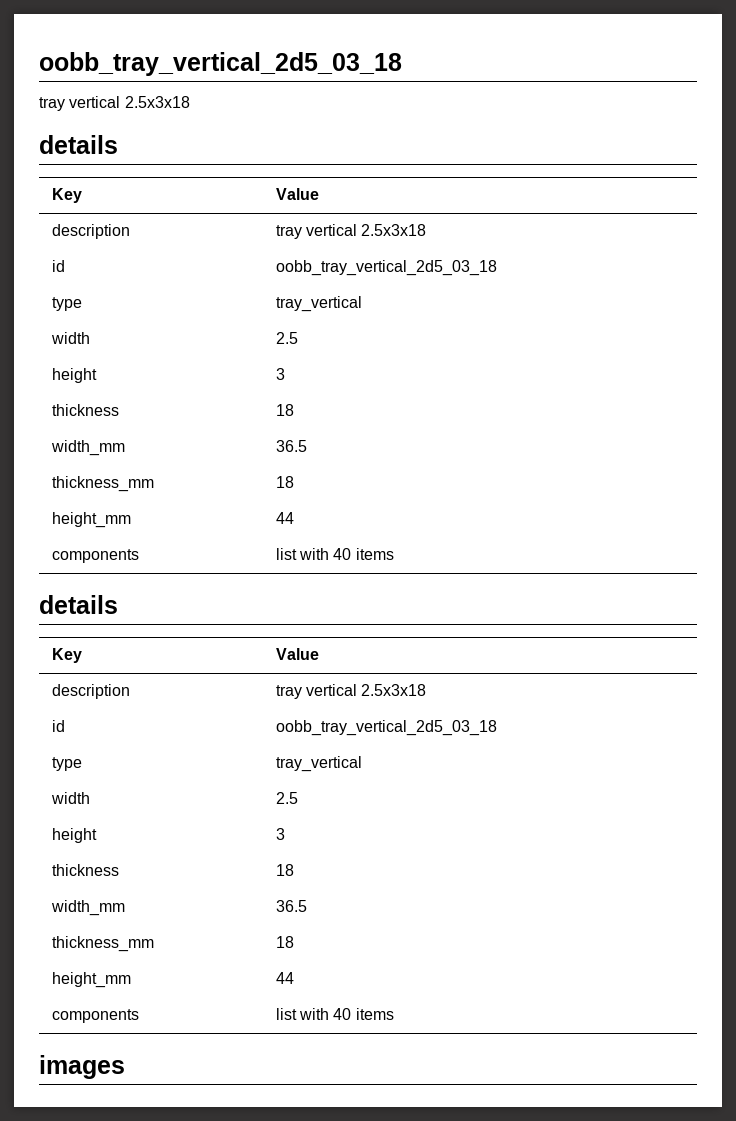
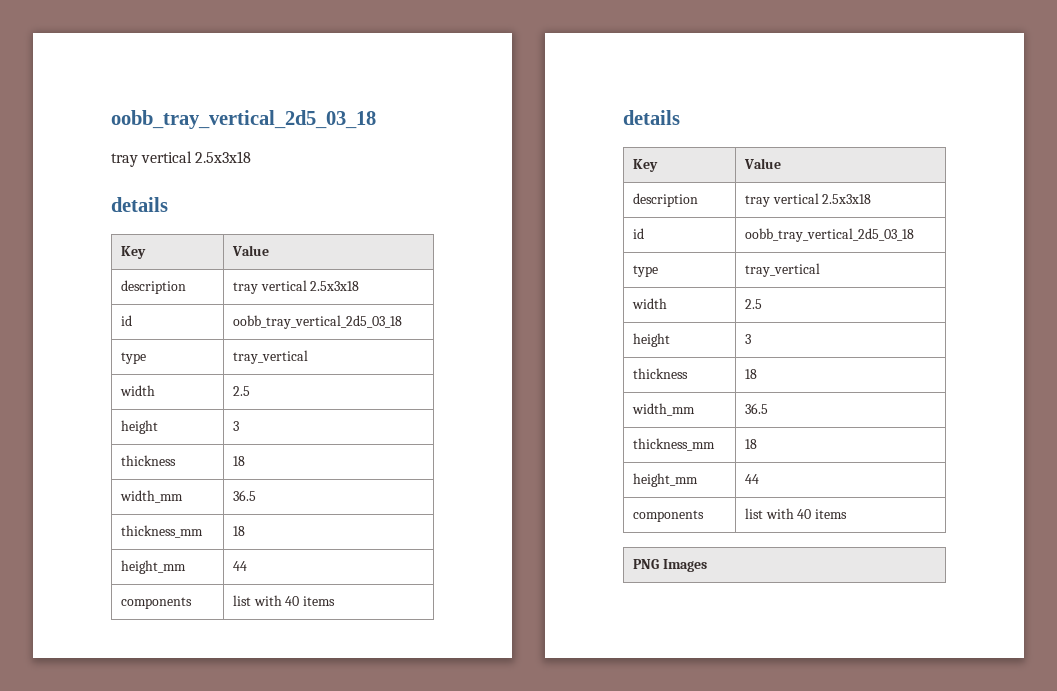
- images
+ PNG Images

